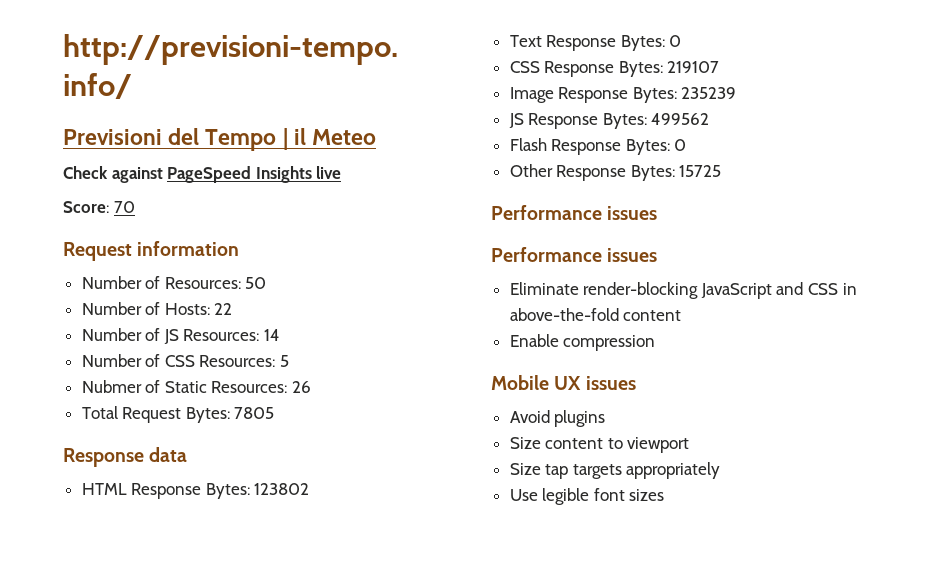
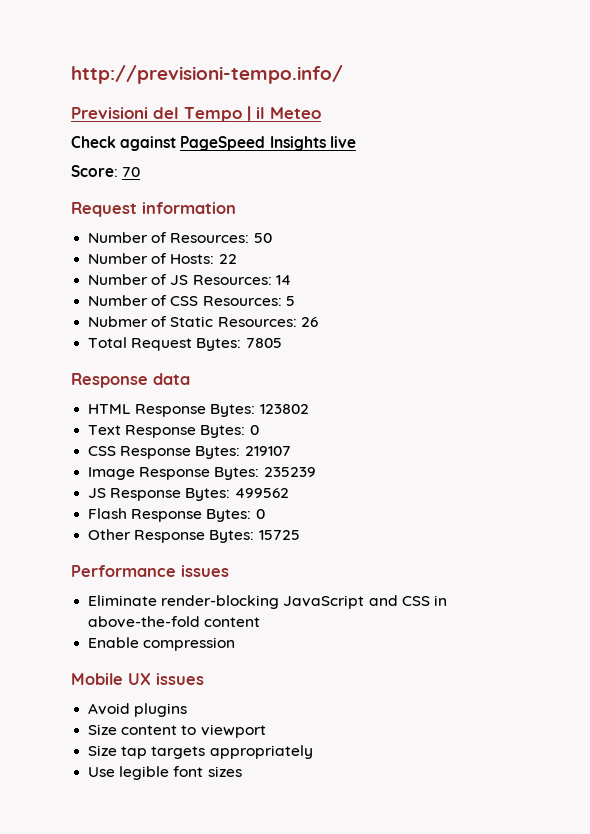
  Other Response Bytes: 15725
- Performance issues

